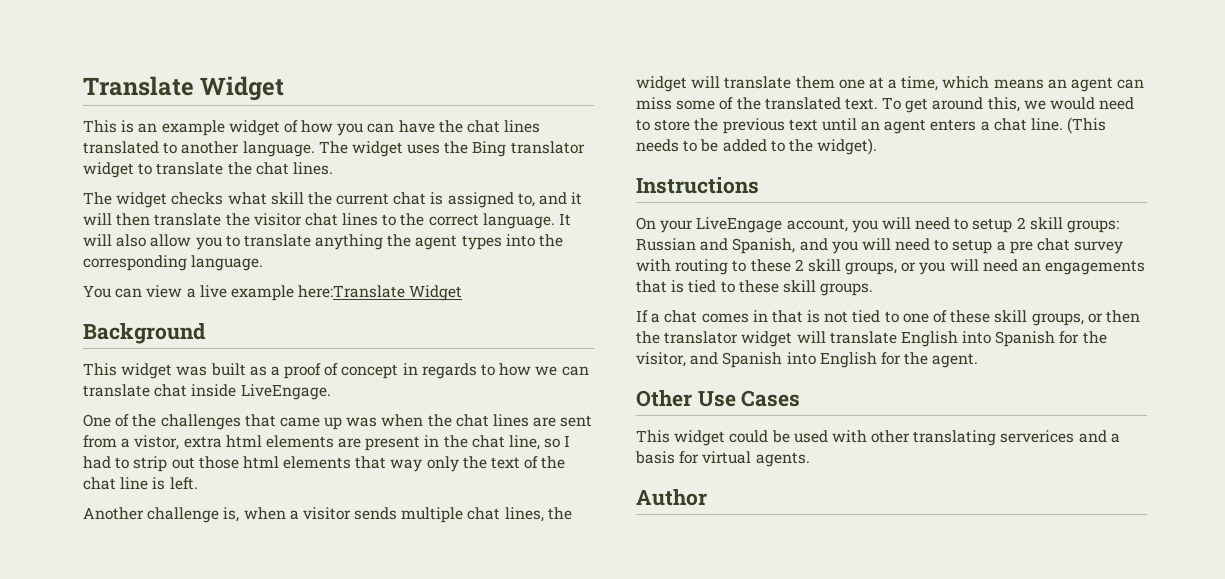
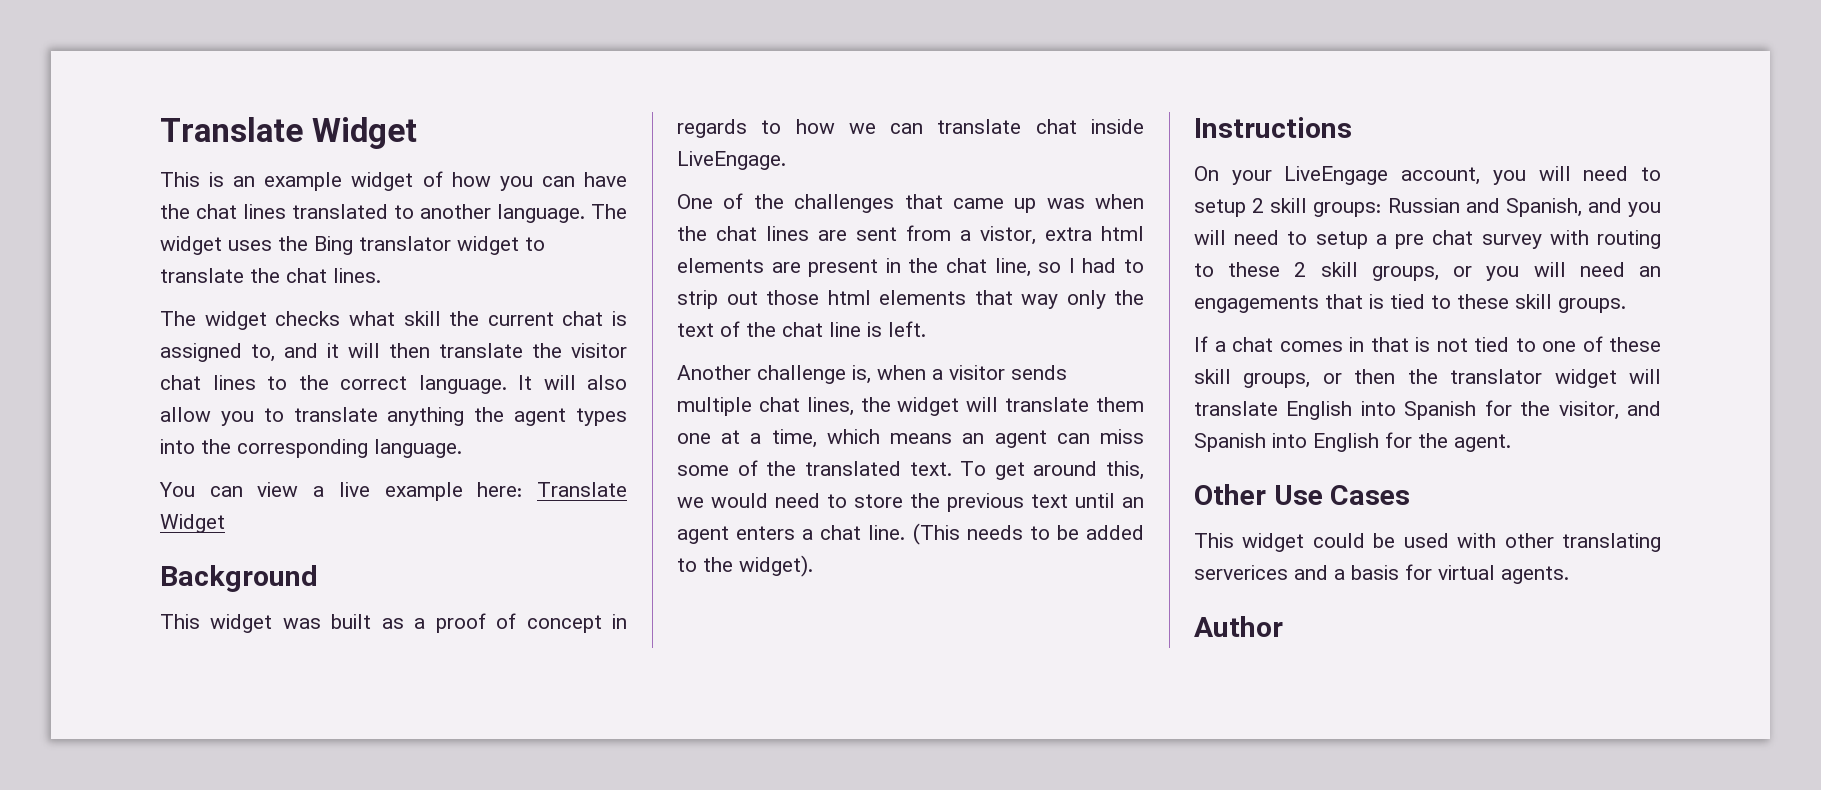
- You can view a live example here:Translate Widget
+ You can view a live example here: Translate Widget

